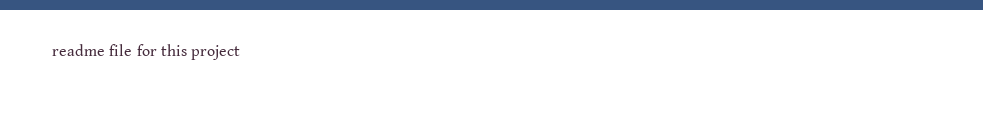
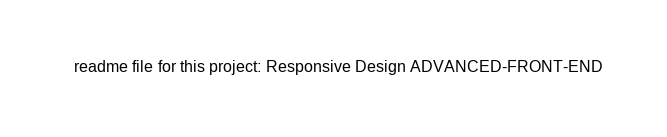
- readme file for this project
+ readme file for this project: Responsive Design ADVANCED-FRONT-END

